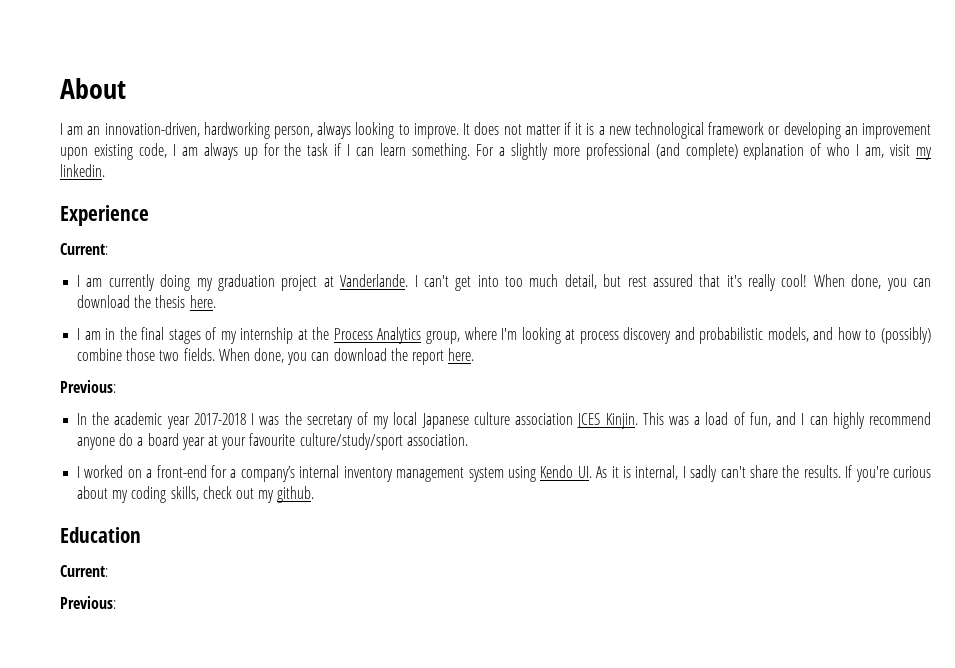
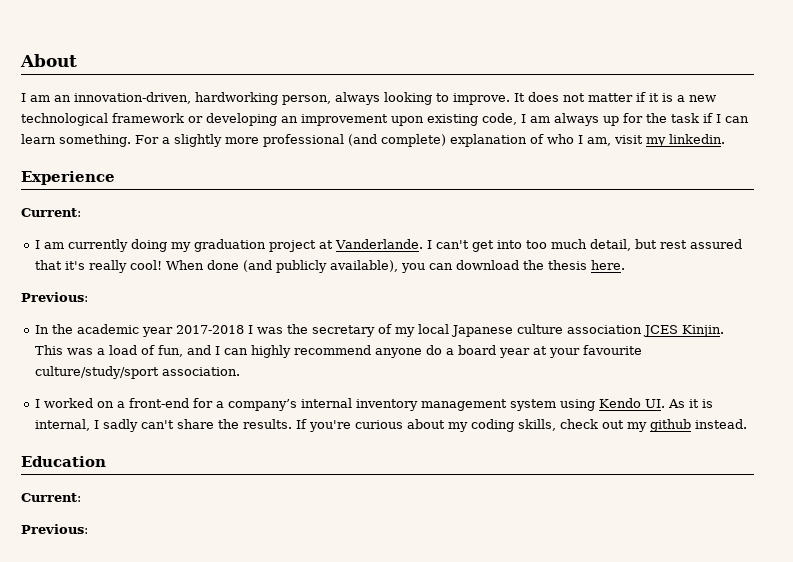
- When done, you can download the thesis here.
+ When done (and publicly available), you can download the thesis here.
- I am in the final stages of my internship at the Process Analytics group, where I'm looking at process discovery and probabilistic models, and how to (possibly) combine those two fields. When done, you can download the report here.
- If you're curious about my coding skills, check out my github.
+ If you're curious about my coding skills, check out my github instead.

